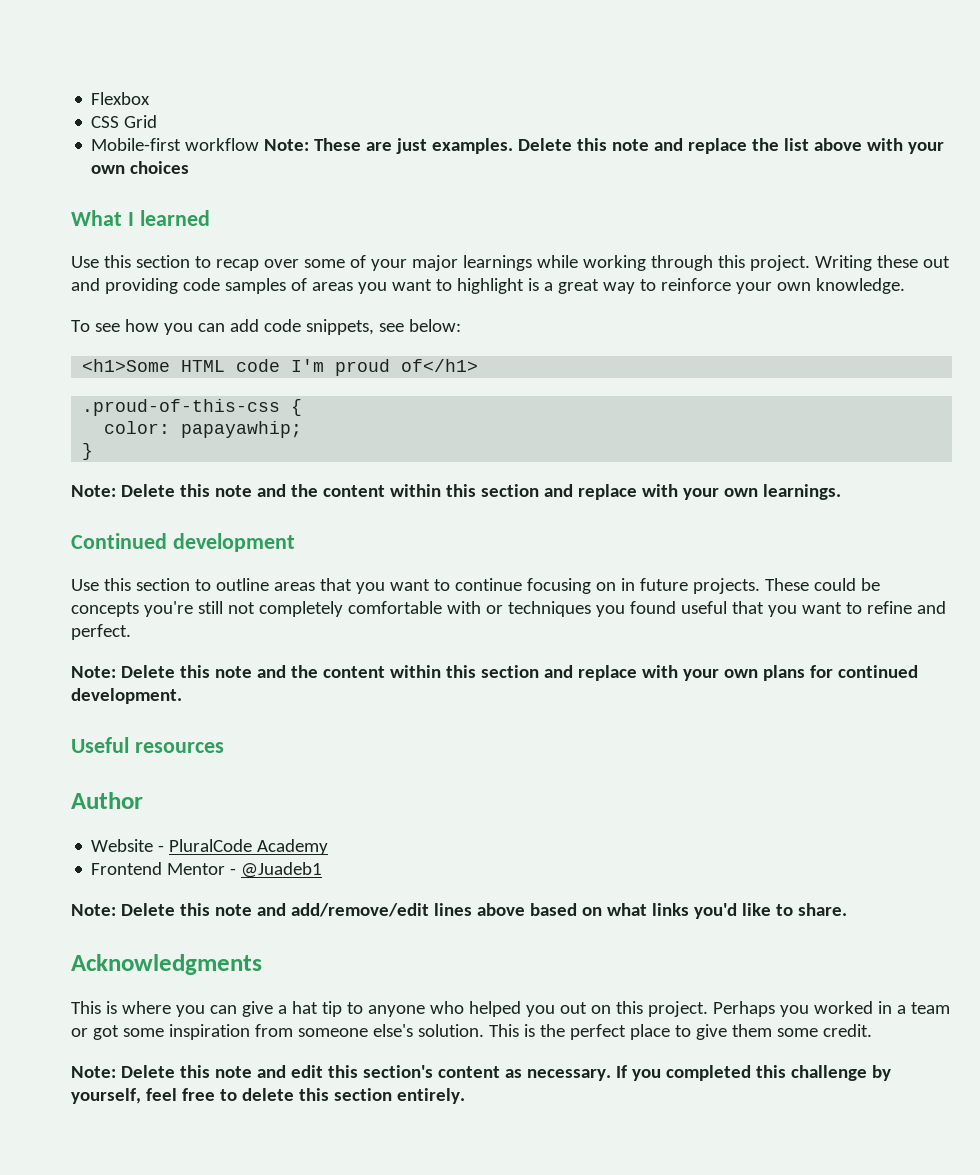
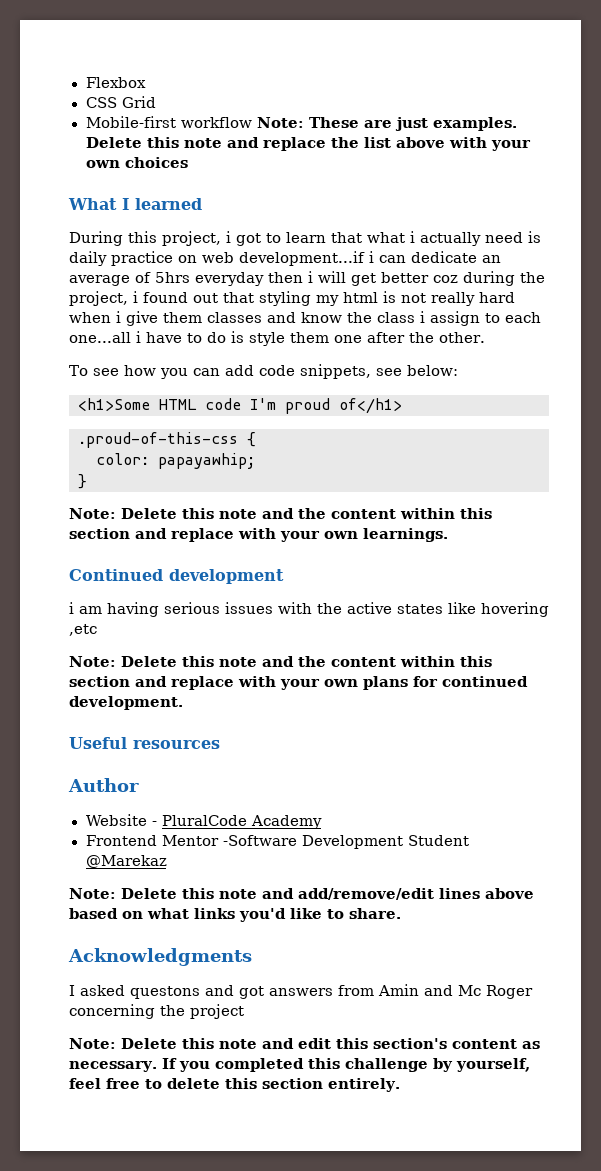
- Use this section to recap over some of your major learnings while working through this project. Writing these out and providing code samples of areas you want to highlight is a great way to reinforce your own knowledge.
+ During this project, i got to learn that what i actually need is daily practice on web development...if i can dedicate an average of 5hrs everyday then i will get better coz during the project, i found out that styling my html is not really hard when i give them classes and know the class i assign to each one...all i have to do is style them one after the other.
- Use this section to outline areas that you want to continue focusing on in future projects. These could be concepts you're still not completely comfortable with or techniques you found useful that you want to refine and perfect.
+ i am having serious issues with the active states like hovering ,etc
- Frontend Mentor - @Juadeb1
+ Frontend Mentor -Software Development Student @Marekaz
- This is where you can give a hat tip to anyone who helped you out on this project. Perhaps you worked in a team or got some inspiration from someone else's solution. This is the perfect place to give them some credit.
+ I asked questons and got answers from Amin and Mc Roger concerning the project

